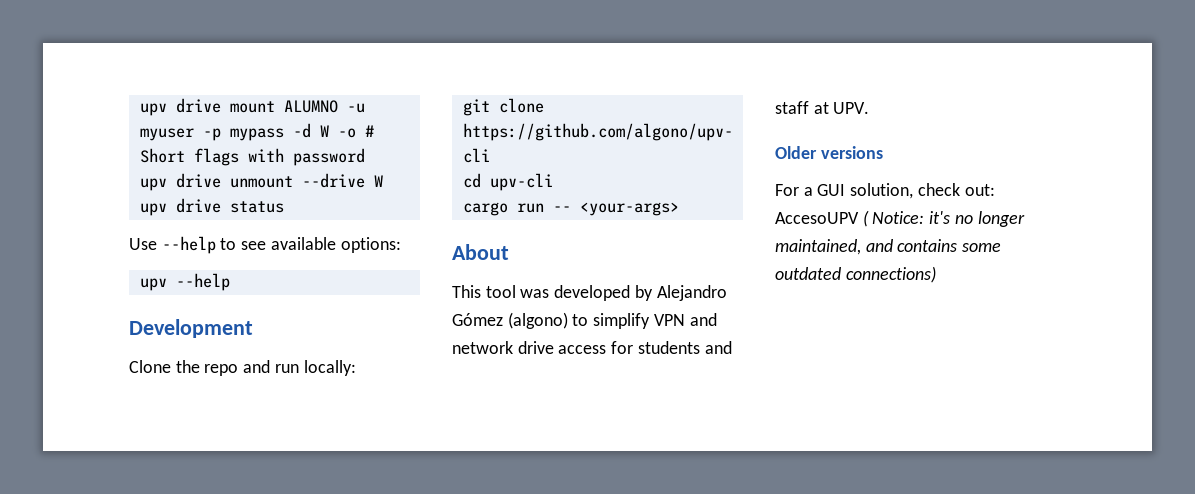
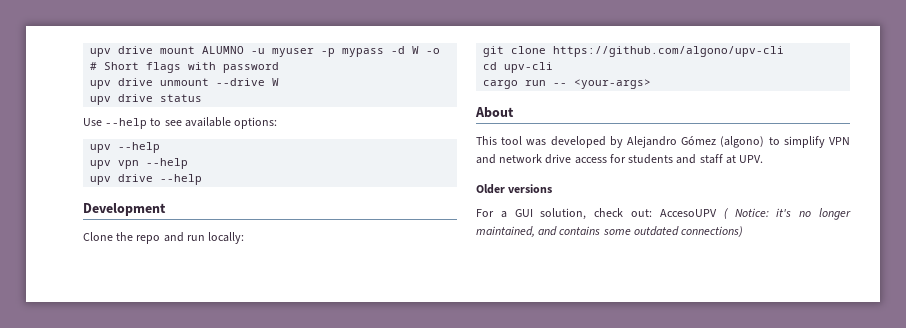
+ upv vpn --help
+ upv drive --help

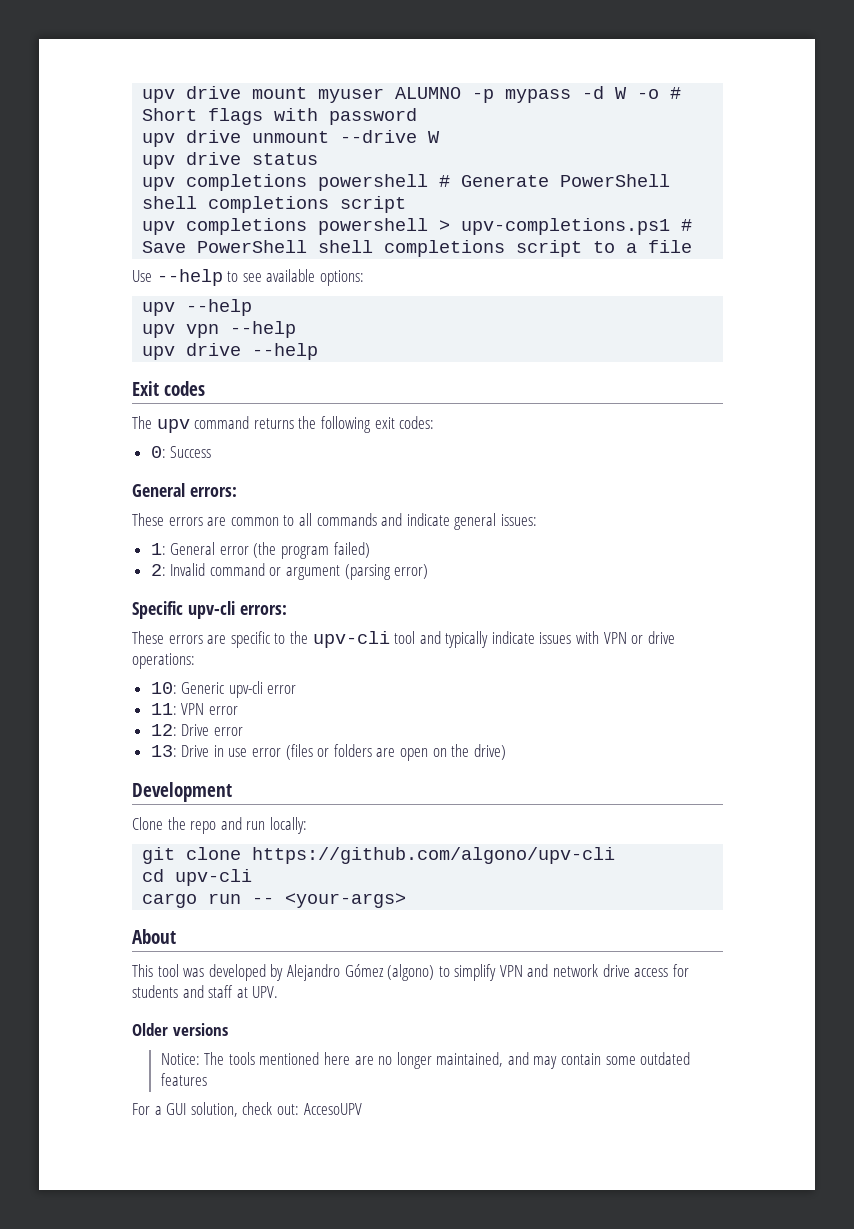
- upv drive mount ALUMNO -u myuser -p mypass -d W -o # Short flags with password
+ upv drive mount myuser ALUMNO -p mypass -d W -o # Short flags with password
+ upv completions powershell # Generate PowerShell shell completions script
+ upv completions powershell > upv-completions.ps1 # Save PowerShell shell completions script to a file
+ Exit codes
+ The upv command returns the following exit codes:
+ 0: Success
+ General errors:
+ These errors are common to all commands and indicate general issues:
+ 1: General error (the program failed)
+ 2: Invalid command or argument (parsing error)
+ Specific upv-cli errors:
+ These errors are specific to the upv-cli tool and typically indicate issues with VPN or drive operations:
+ 10: Generic upv-cli error
+ 11: VPN error
+ 12: Drive error
+ 13: Drive in use error (files or folders are open on the drive)
+ Notice: The tools mentioned here are no longer maintained, and may contain some outdated features
- For a GUI solution, check out: AccesoUPV ( Notice: it's no longer maintained, and contains some outdated connections)
+ For a GUI solution, check out: AccesoUPV

